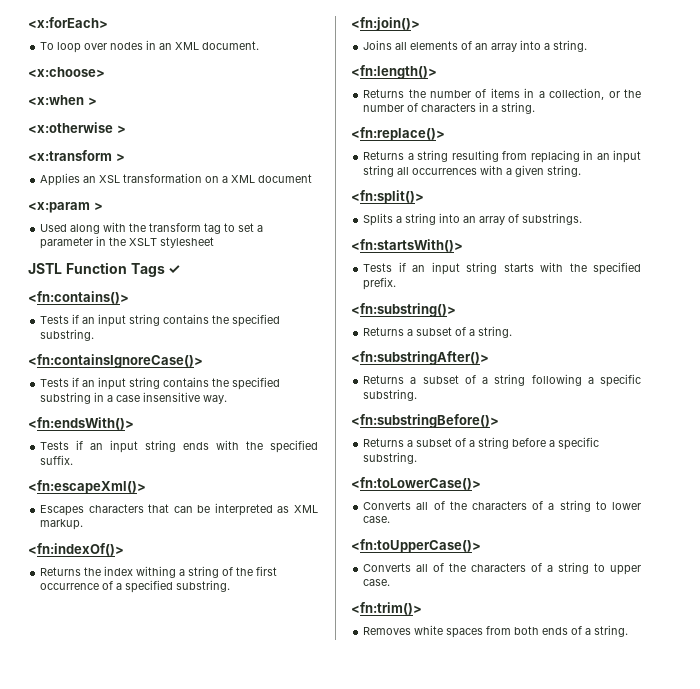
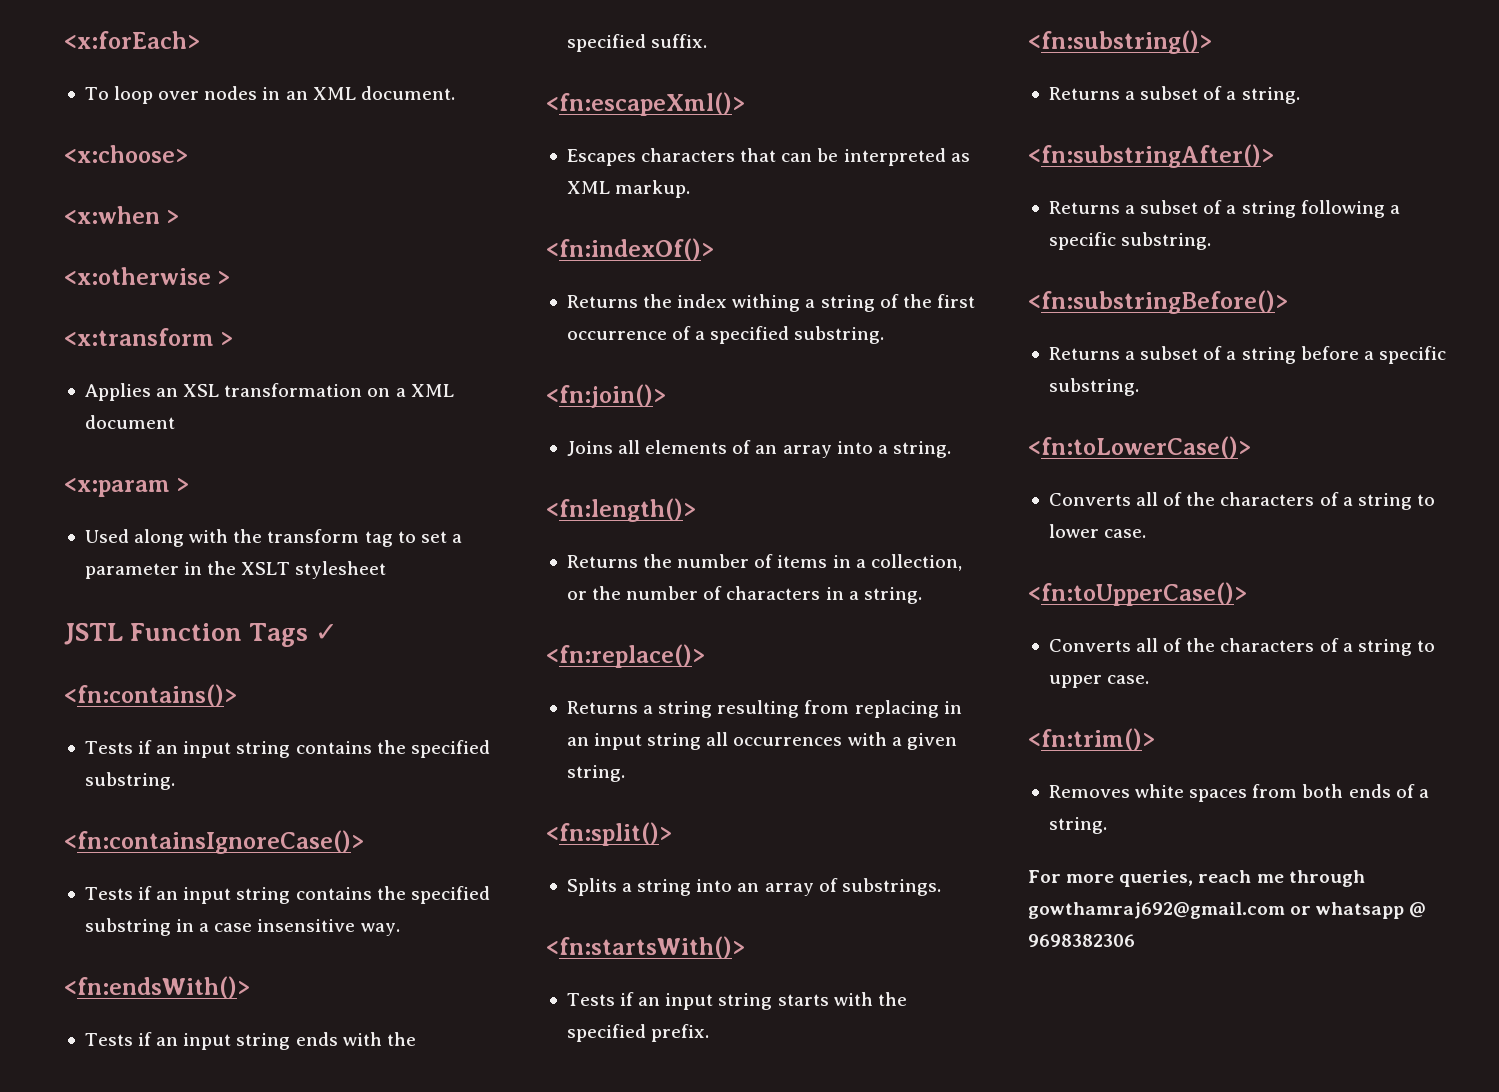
+ For more queries, reach me through gowthamraj692@gmail.com or whatsapp @ 9698382306

